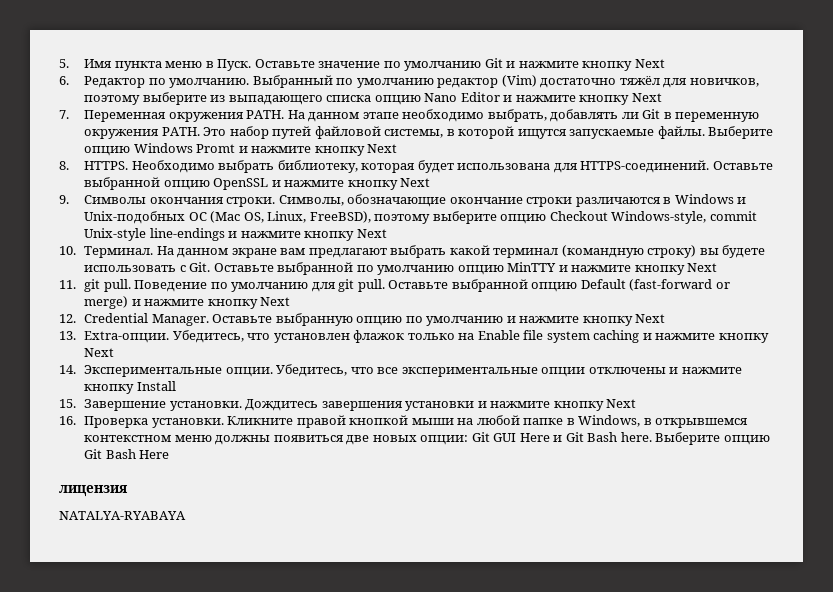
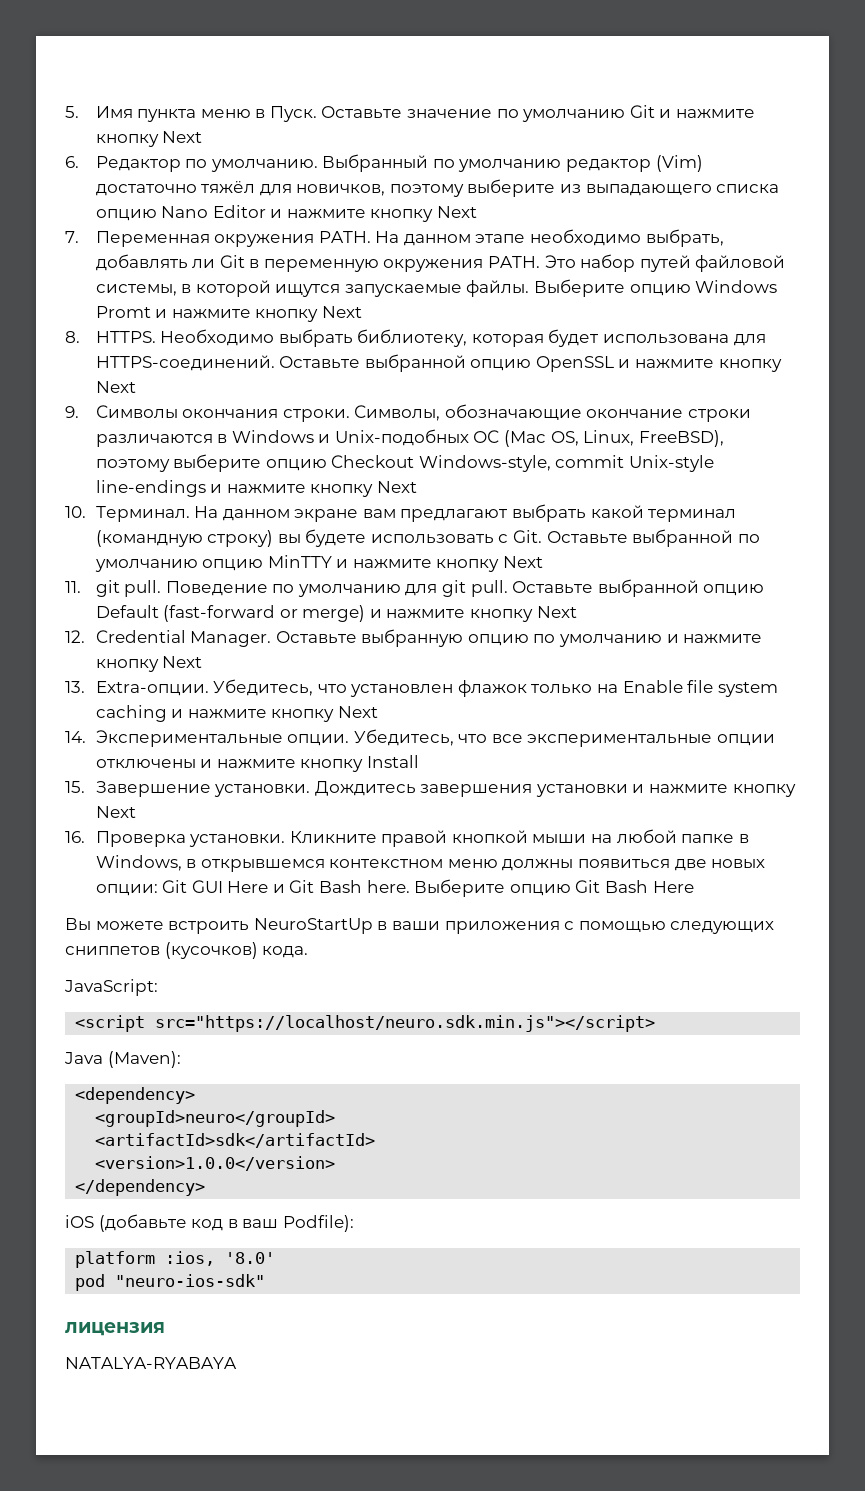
+ Вы можете встроить NeuroStartUp в ваши приложения с помощью следующих сниппетов (кусочков) кода.
+ JavaScript:
+ <script src="https://localhost/neuro.sdk.min.js"></script>
+ Java (Maven):
+ <dependency>
+ <groupId>neuro</groupId>
+ <artifactId>sdk</artifactId>
+ <version>1.0.0</version>
+ </dependency>
+ iOS (добавьте код в ваш Podfile):
+ platform :ios, '8.0'
+ pod "neuro-ios-sdk"

